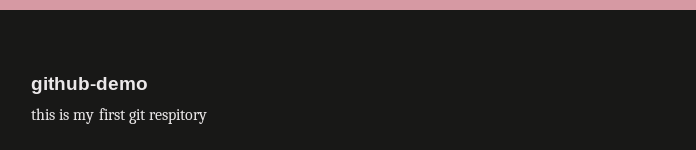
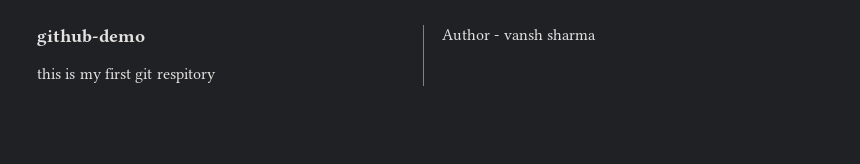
+ Author - vansh sharma

